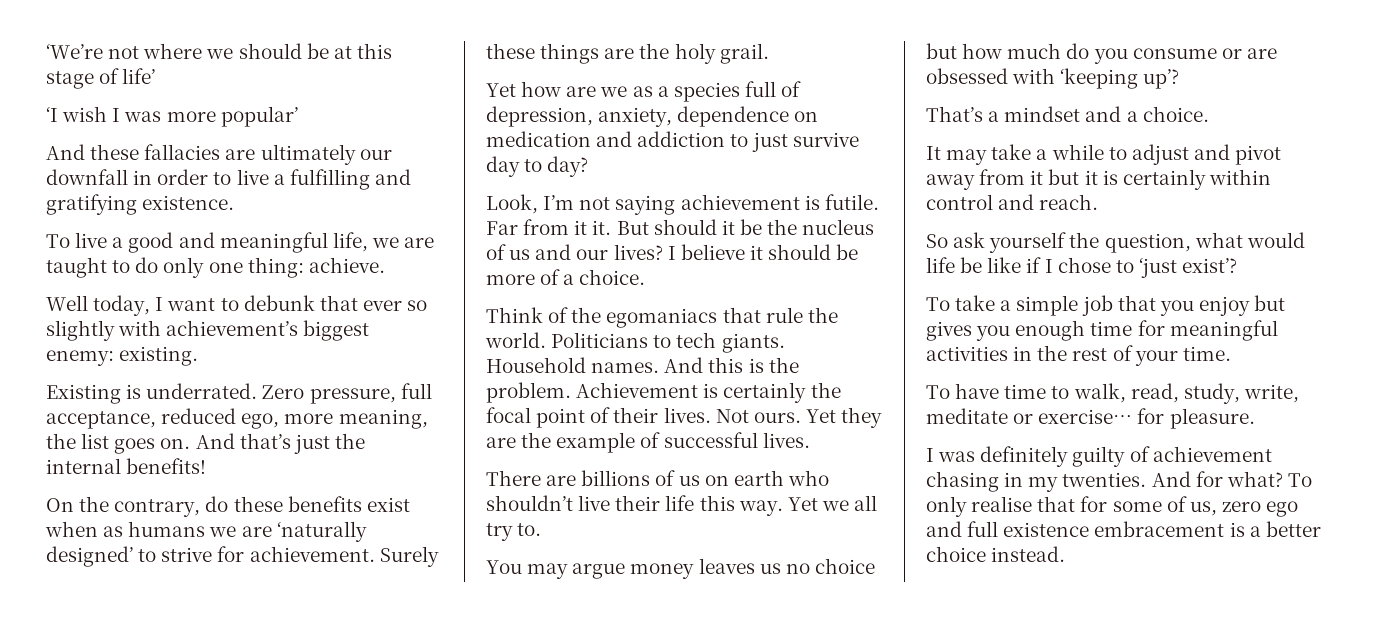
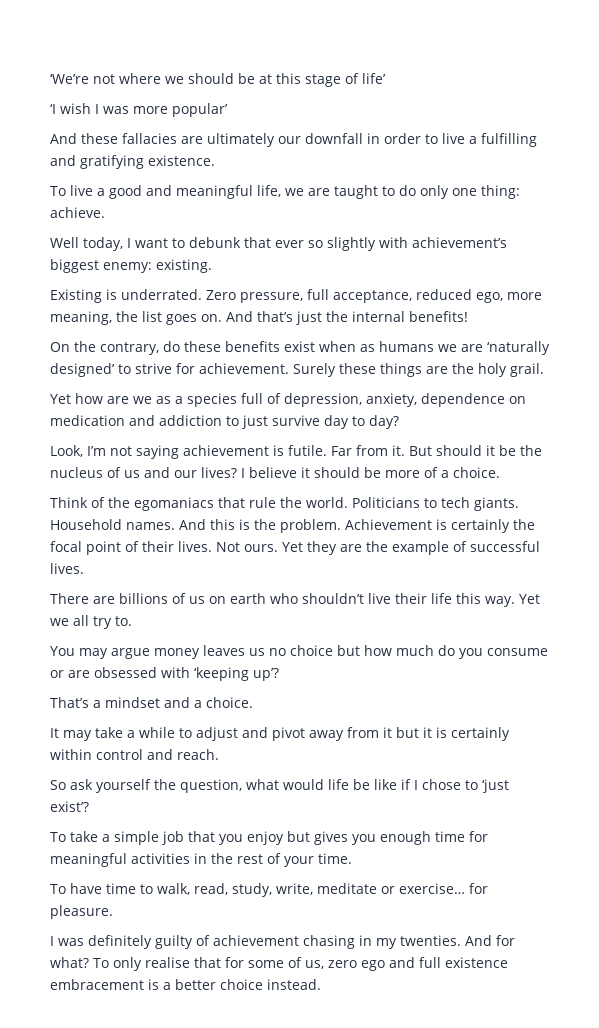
- Far from it it.
+ Far from it.

